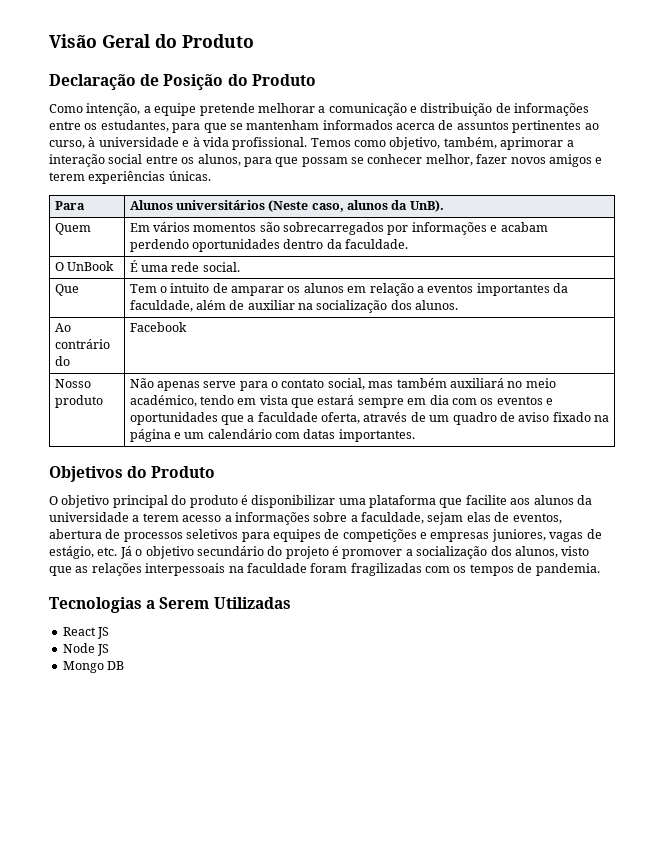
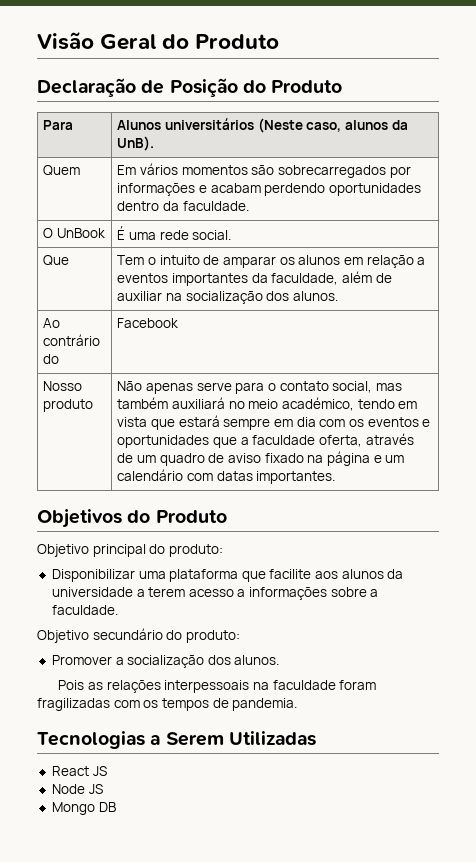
- Como intenção, a equipe pretende melhorar a comunicação e distribuição de informações entre os estudantes, para que se mantenham informados acerca de assuntos pertinentes ao curso, à universidade e à vida profissional. Temos como objetivo, também, aprimorar a interação social entre os alunos, para que possam se conhecer melhor, fazer novos amigos e terem experiências únicas.
- O objetivo principal do produto é disponibilizar uma plataforma que facilite aos alunos da universidade a terem acesso a informações sobre a faculdade, sejam elas de eventos, abertura de processos seletivos para equipes de competições e empresas juniores, vagas de estágio, etc. Já o objetivo secundário do projeto é promover a socialização dos alunos, visto que as relações interpessoais na faculdade foram fragilizadas com os tempos de pandemia.
+ Objetivo principal do produto:
+ Disponibilizar uma plataforma que facilite aos alunos da universidade a terem acesso a informações sobre a faculdade.
+ Objetivo secundário do produto:
+ Promover a socialização dos alunos.
+ Pois as relações interpessoais na faculdade foram fragilizadas com os tempos de pandemia.

